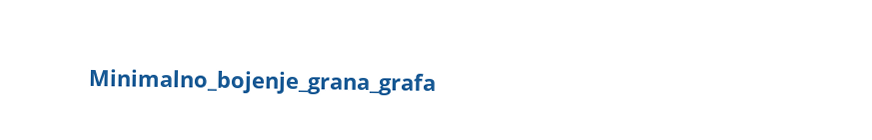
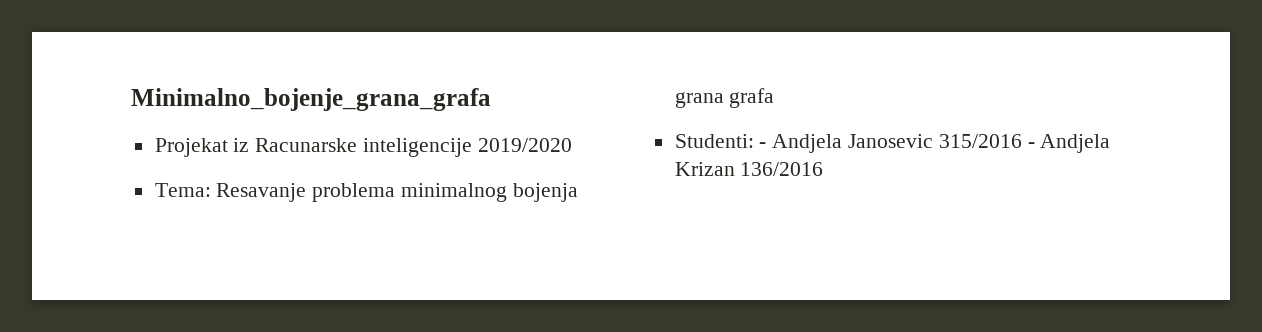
+ Projekat iz Racunarske inteligencije 2019/2020
+ Tema: Resavanje problema minimalnog bojenja grana grafa
+ Studenti: - Andjela Janosevic 315/2016 - Andjela Krizan 136/2016

